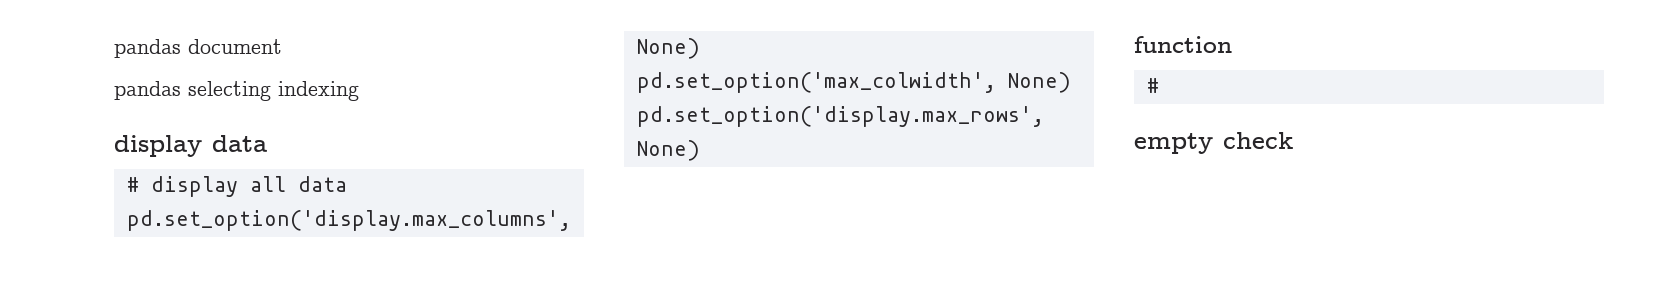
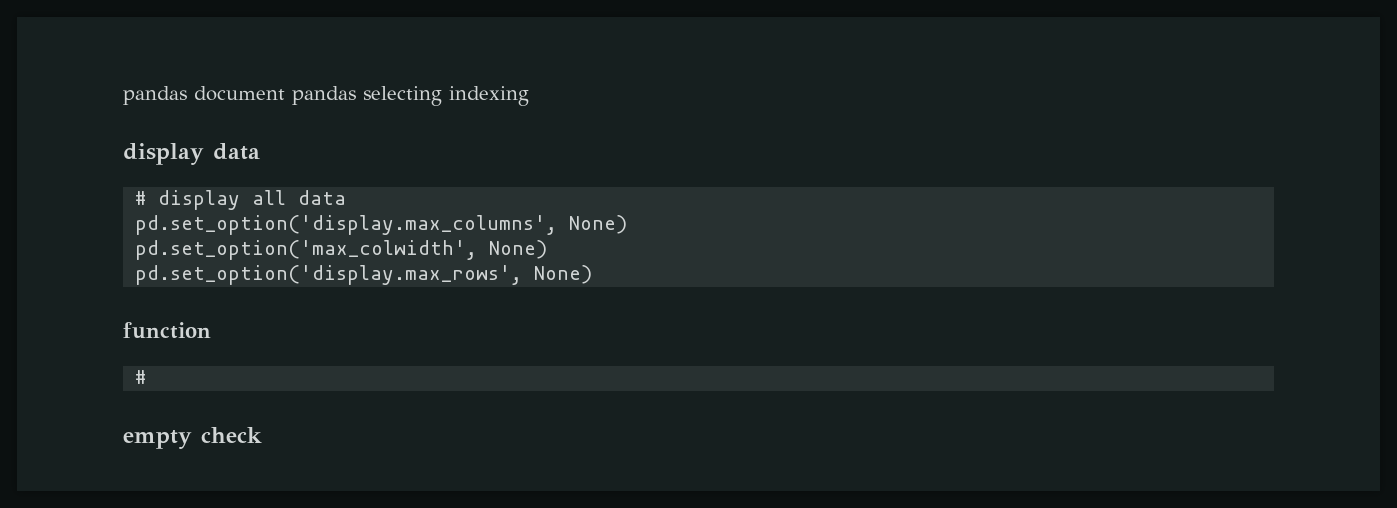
- pandas document
- pandas selecting indexing
+ pandas document pandas selecting indexing

